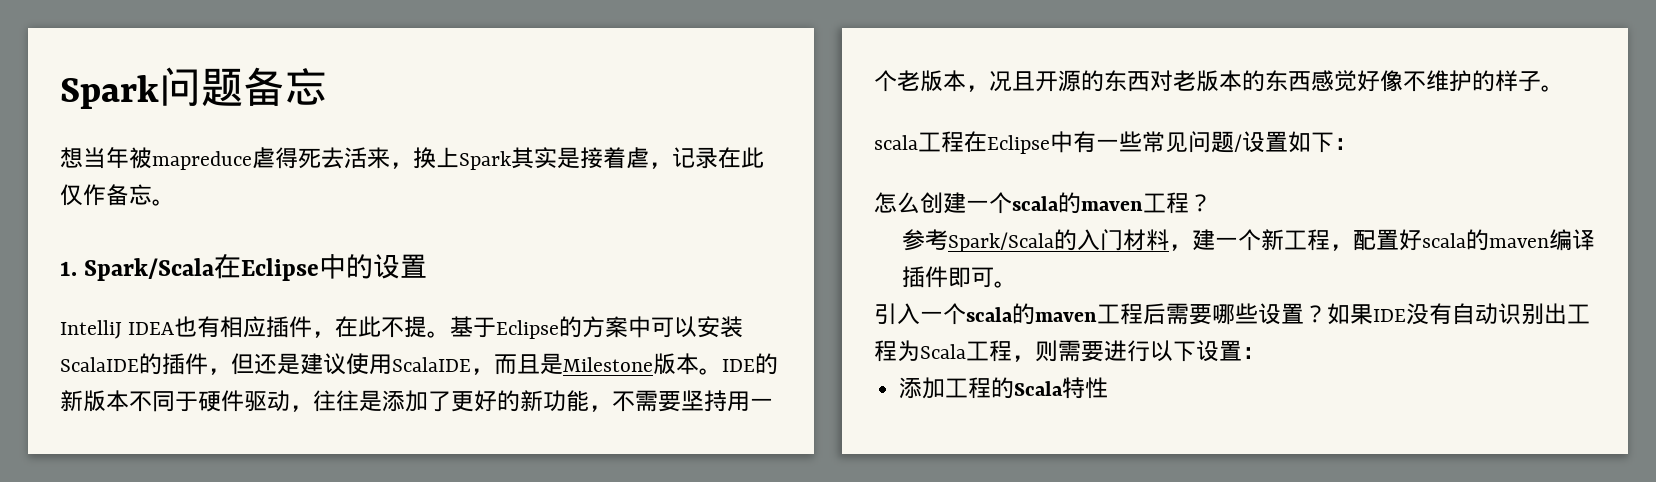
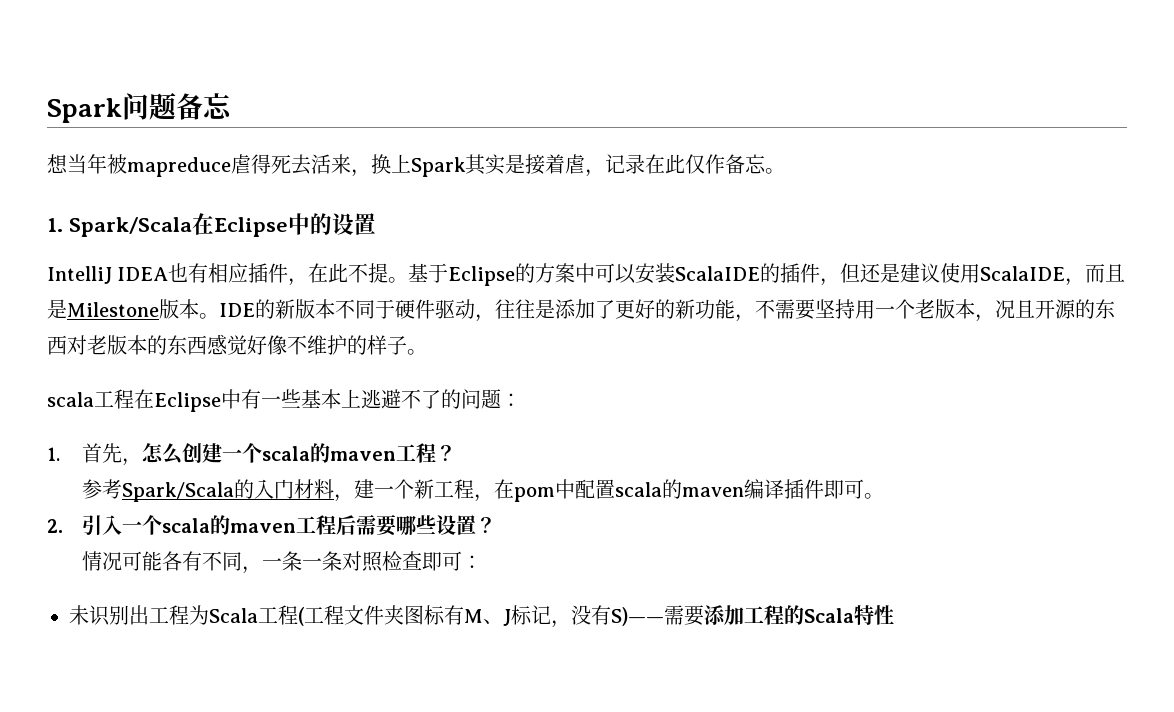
- scala工程在Eclipse中有一些常见问题/设置如下：
- 怎么创建一个scala的maven工程？
+ scala工程在Eclipse中有一些基本上逃避不了的问题：
+ 1.首先，怎么创建一个scala的maven工程？
- 参考Spark/Scala的入门材料，建一个新工程，配置好scala的maven编译插件即可。
+ 参考Spark/Scala的入门材料，建一个新工程，在pom中配置scala的maven编译插件即可。
- 引入一个scala的maven工程后需要哪些设置？如果IDE没有自动识别出工程为Scala工程，则需要进行以下设置：
- 添加工程的Scala特性
+ 2.引入一个scala的maven工程后需要哪些设置？
+ 情况可能各有不同，一条一条对照检查即可：
+ 未识别出工程为Scala工程(工程文件夹图标有M、J标记，没有S)——需要添加工程的Scala特性

